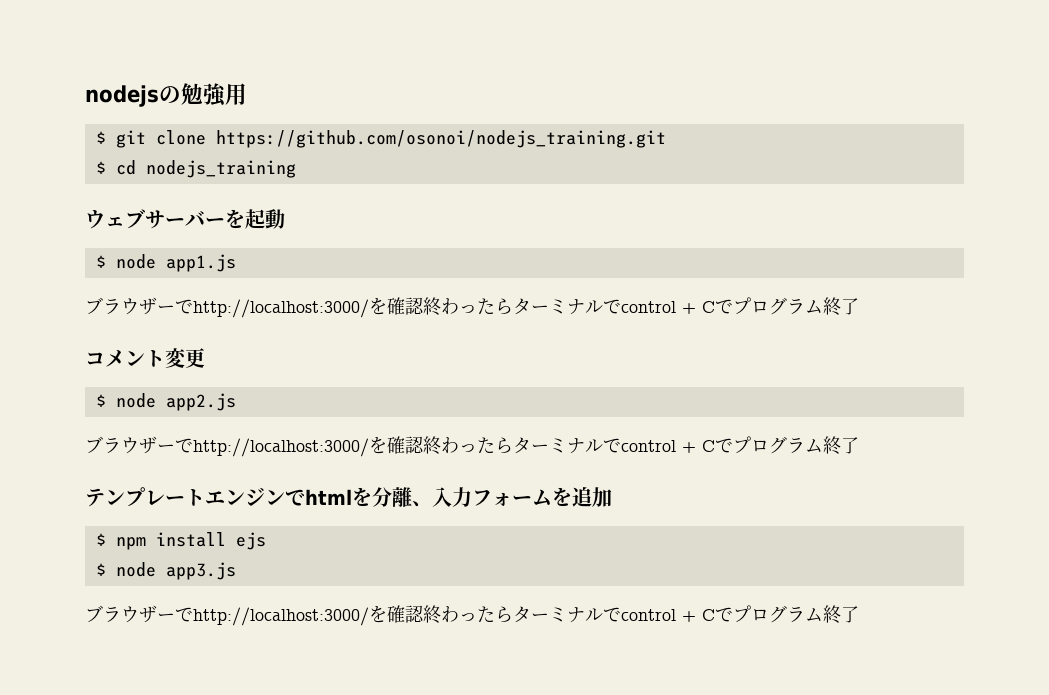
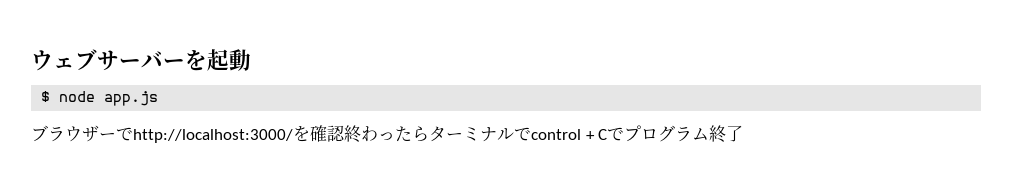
- nodejsの勉強用
- $ git clone https://github.com/osonoi/nodejs_training.git
- $ cd nodejs_training
- $ node app1.js
+ $ node app.js
- コメント変更
- $ node app2.js
- ブラウザーでhttp://localhost:3000/を確認終わったらターミナルでcontrol + Cでプログラム終了
- テンプレートエンジンでhtmlを分離、入力フォームを追加
- $ npm install ejs
- $ node app3.js
- ブラウザーでhttp://localhost:3000/を確認終わったらターミナルでcontrol + Cでプログラム終了

